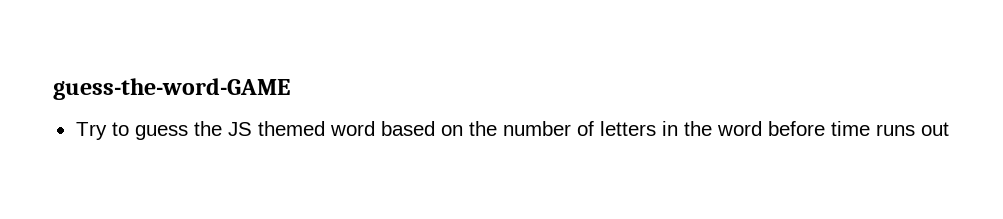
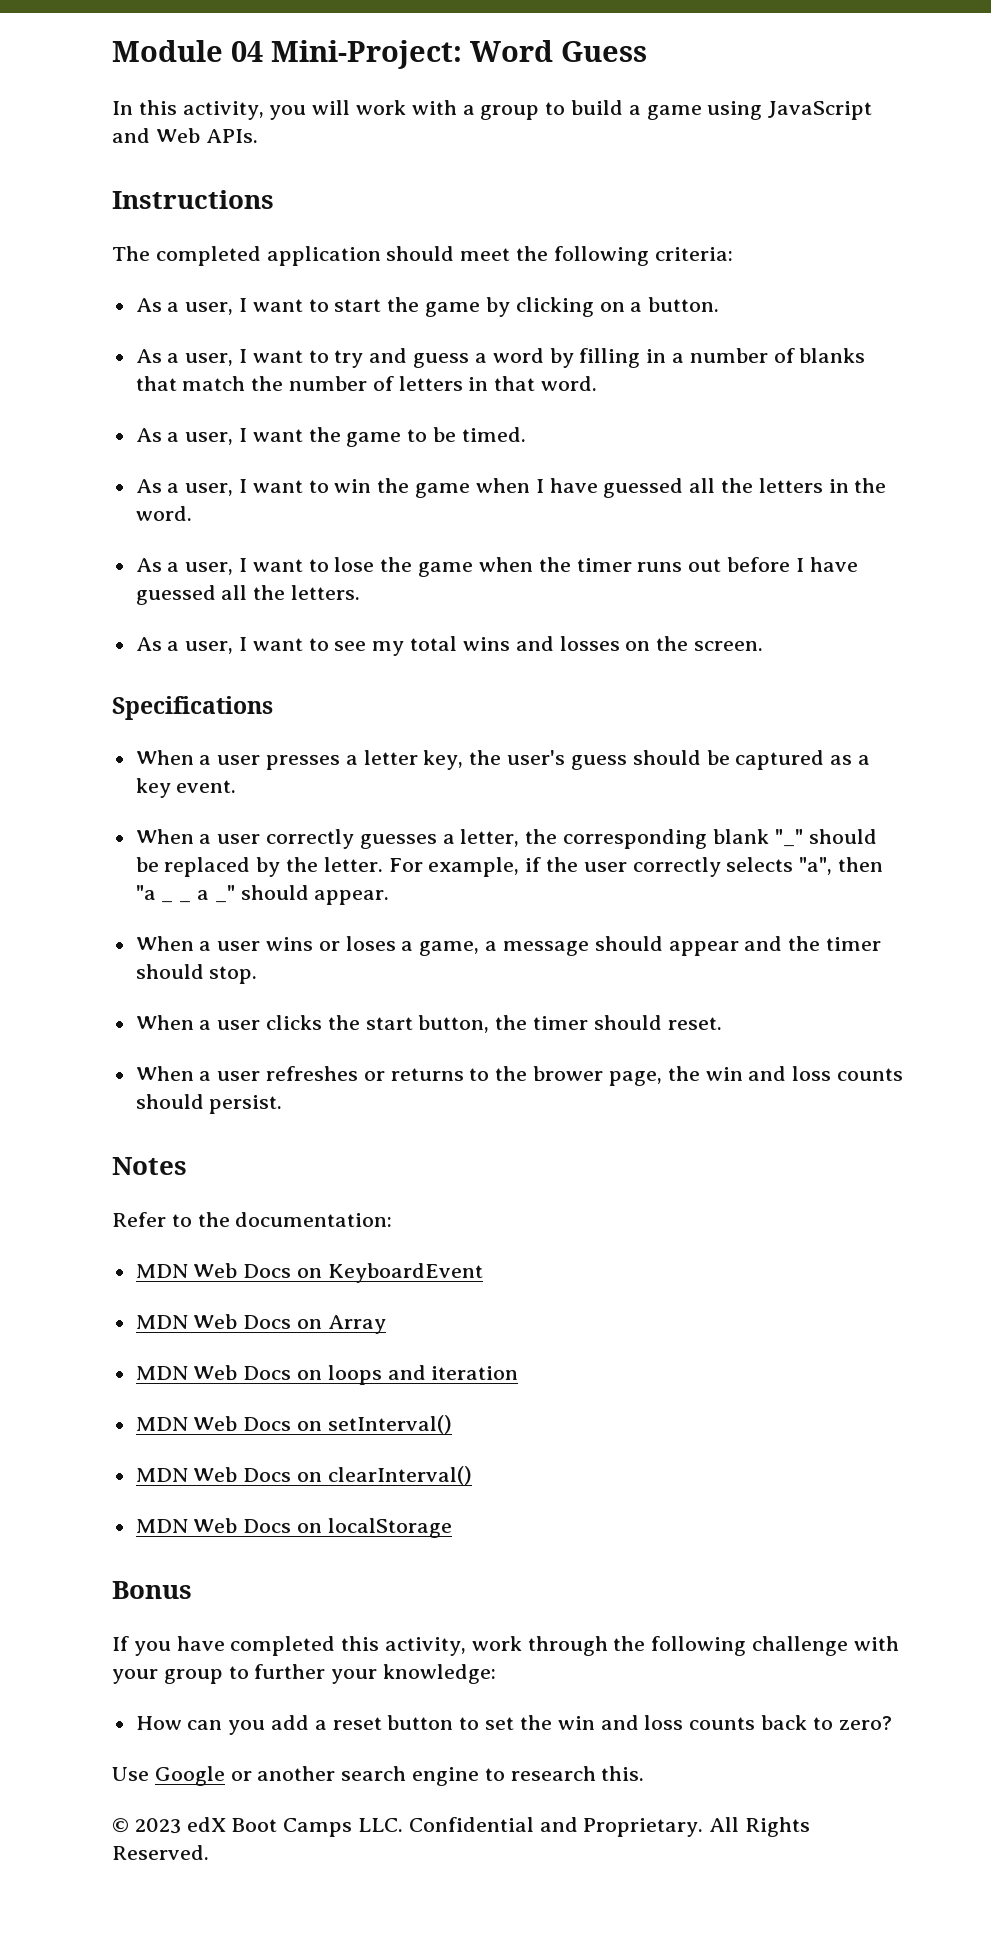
- guess-the-word-GAME
- Try to guess the JS themed word based on the number of letters in the word before time runs out
+ Module 04 Mini-Project: Word Guess
+ In this activity, you will work with a group to build a game using JavaScript and Web APIs.
+ Instructions
+ The completed application should meet the following criteria:
+ As a user, I want to start the game by clicking on a button.
+ As a user, I want to try and guess a word by filling in a number of blanks that match the number of letters in that word.
+ As a user, I want the game to be timed.
+ As a user, I want to win the game when I have guessed all the letters in the word.
+ As a user, I want to lose the game when the timer runs out before I have guessed all the letters.
+ As a user, I want to see my total wins and losses on the screen.
+ Specifications
+ When a user presses a letter key, the user's guess should be captured as a key event.
+ When a user correctly guesses a letter, the corresponding blank "_" should be replaced by the letter. For example, if the user correctly selects "a", then "a _ _ a _" should appear.
+ When a user wins or loses a game, a message should appear and the timer should stop.
+ When a user clicks the start button, the timer should reset.
+ When a user refreshes or returns to the brower page, the win and loss counts should persist.
+ Notes
+ Refer to the documentation:
+ MDN Web Docs on KeyboardEvent
+ MDN Web Docs on Array
+ MDN Web Docs on loops and iteration
+ MDN Web Docs on setInterval()
+ MDN Web Docs on clearInterval()
+ MDN Web Docs on localStorage
+ Bonus
+ If you have completed this activity, work through the following challenge with your group to further your knowledge:
+ How can you add a reset button to set the win and loss counts back to zero?
+ Use Google or another search engine to research this.
+ © 2023 edX Boot Camps LLC. Confidential and Proprietary. All Rights Reserved.

